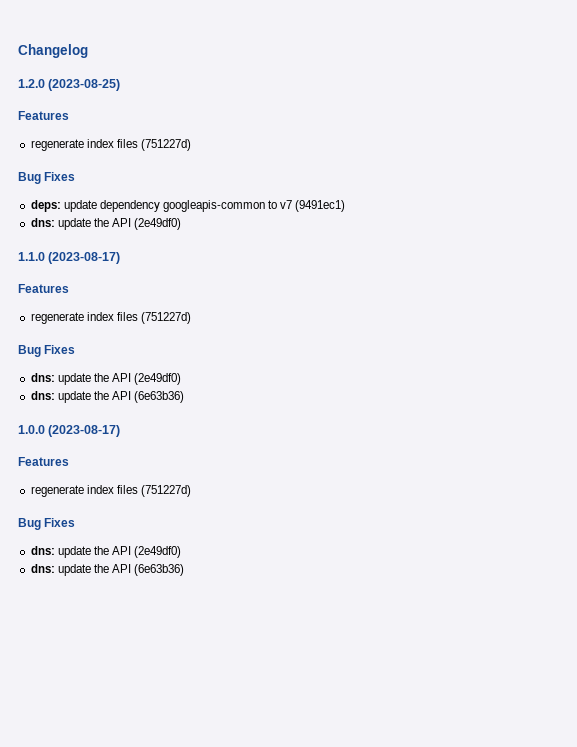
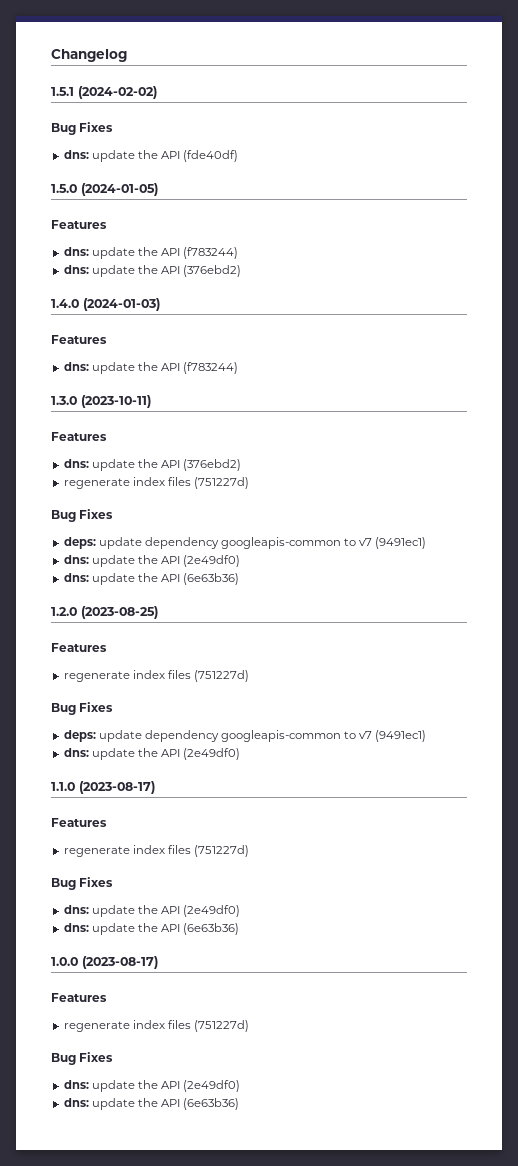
+ 1.5.1 (2024-02-02)
+ Bug Fixes
+ dns: update the API (fde40df)
+ 1.5.0 (2024-01-05)
+ Features
+ dns: update the API (f783244)
+ dns: update the API (376ebd2)
+ 1.4.0 (2024-01-03)
+ Features
+ dns: update the API (f783244)
+ 1.3.0 (2023-10-11)
+ Features
+ dns: update the API (376ebd2)
+ regenerate index files (751227d)
+ Bug Fixes
+ deps: update dependency googleapis-common to v7 (9491ec1)
+ dns: update the API (2e49df0)
+ dns: update the API (6e63b36)

